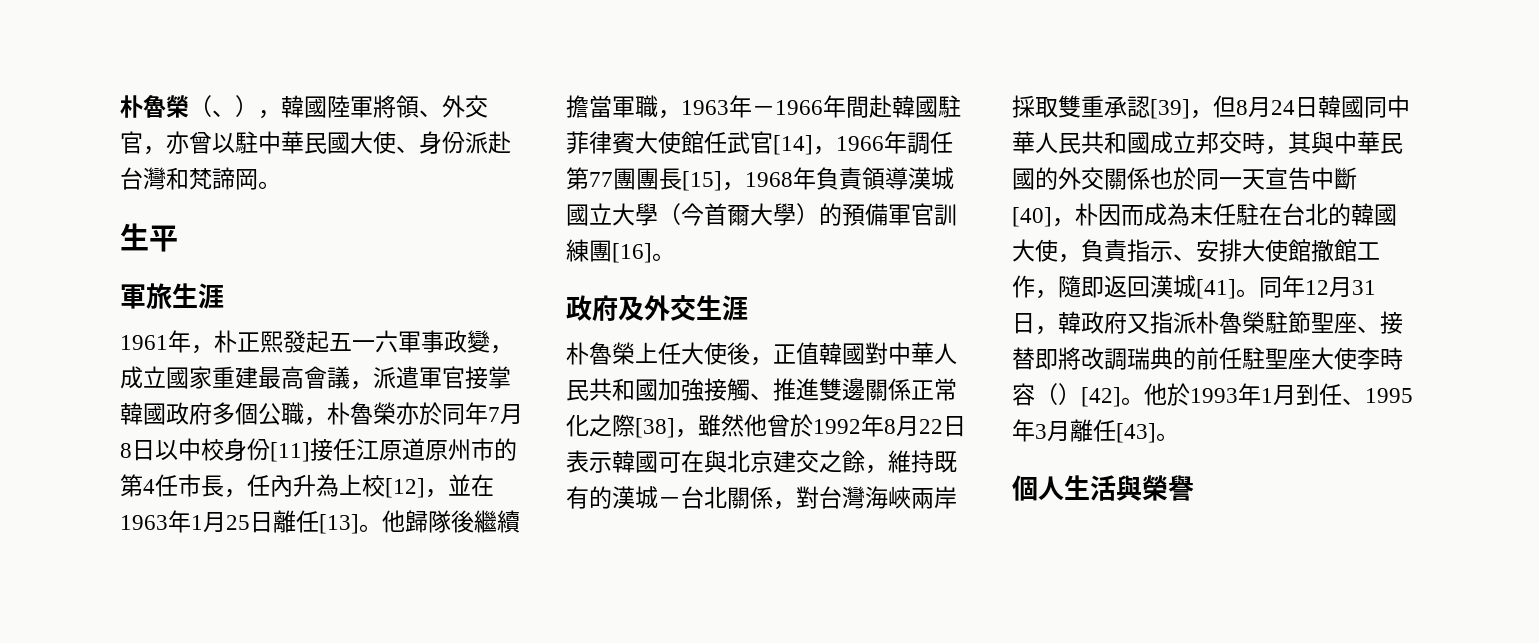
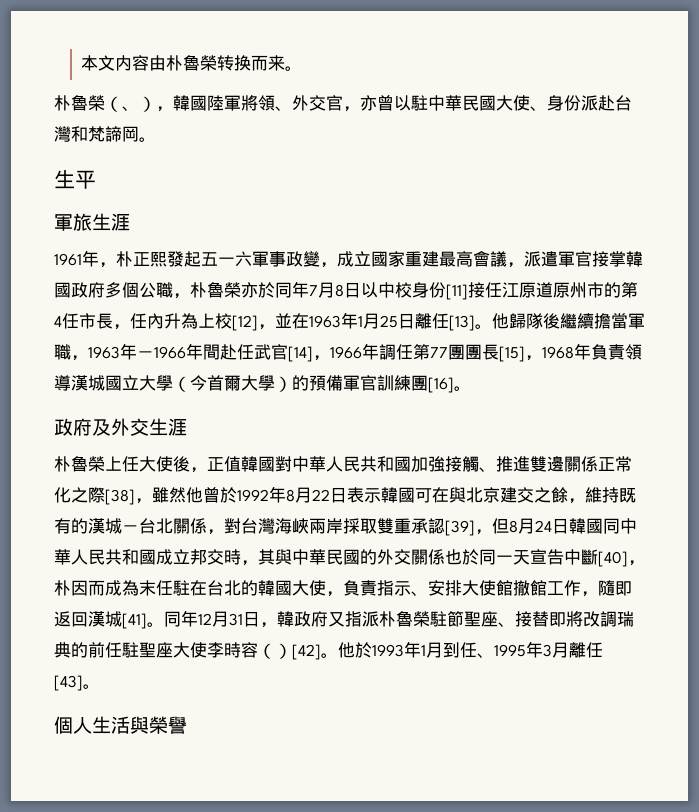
+ 本文内容由朴魯榮转换而来。
- 他歸隊後繼續擔當軍職，1963年－1966年間赴韓國駐菲律賓大使館任武官[14]，1966年調任第77團團長[15]，1968年負責領導漢城國立大學（今首爾大學）的預備軍官訓練團[16]。
+ 他歸隊後繼續擔當軍職，1963年－1966年間赴任武官[14]，1966年調任第77團團長[15]，1968年負責領導漢城國立大學（今首爾大學）的預備軍官訓練團[16]。

